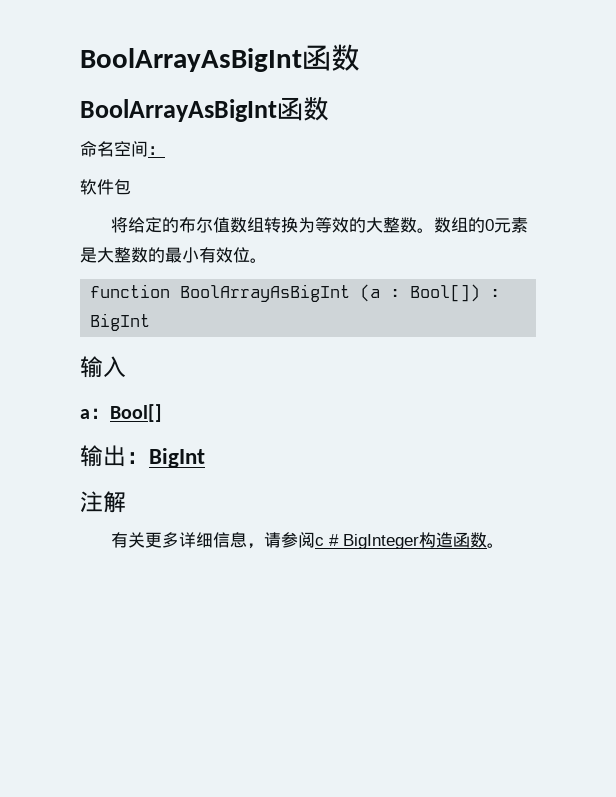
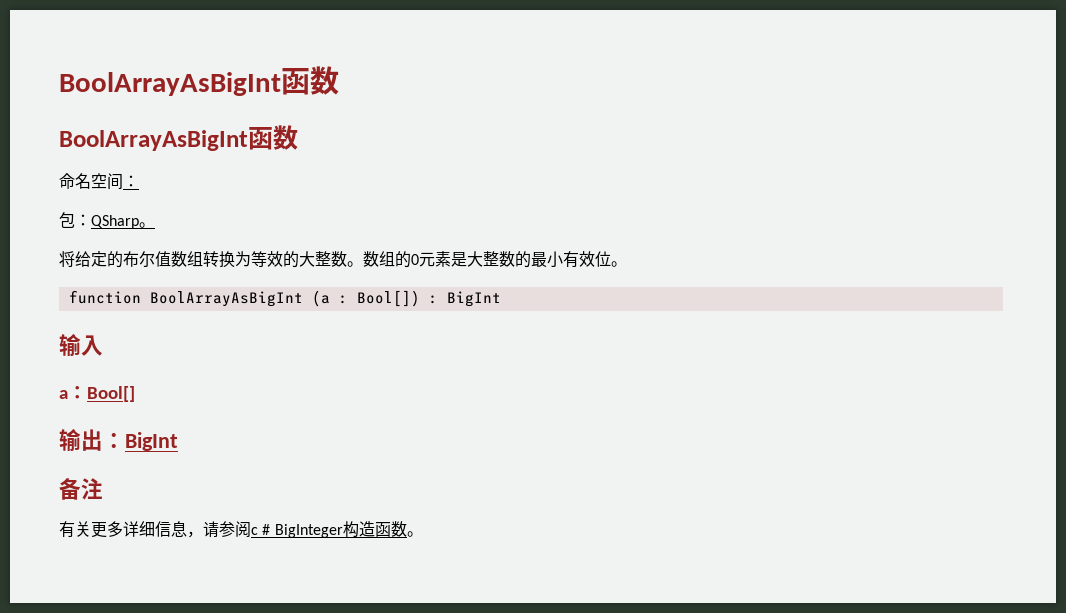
- 软件包
+ 包：QSharp。
- 注解
+ 备注

